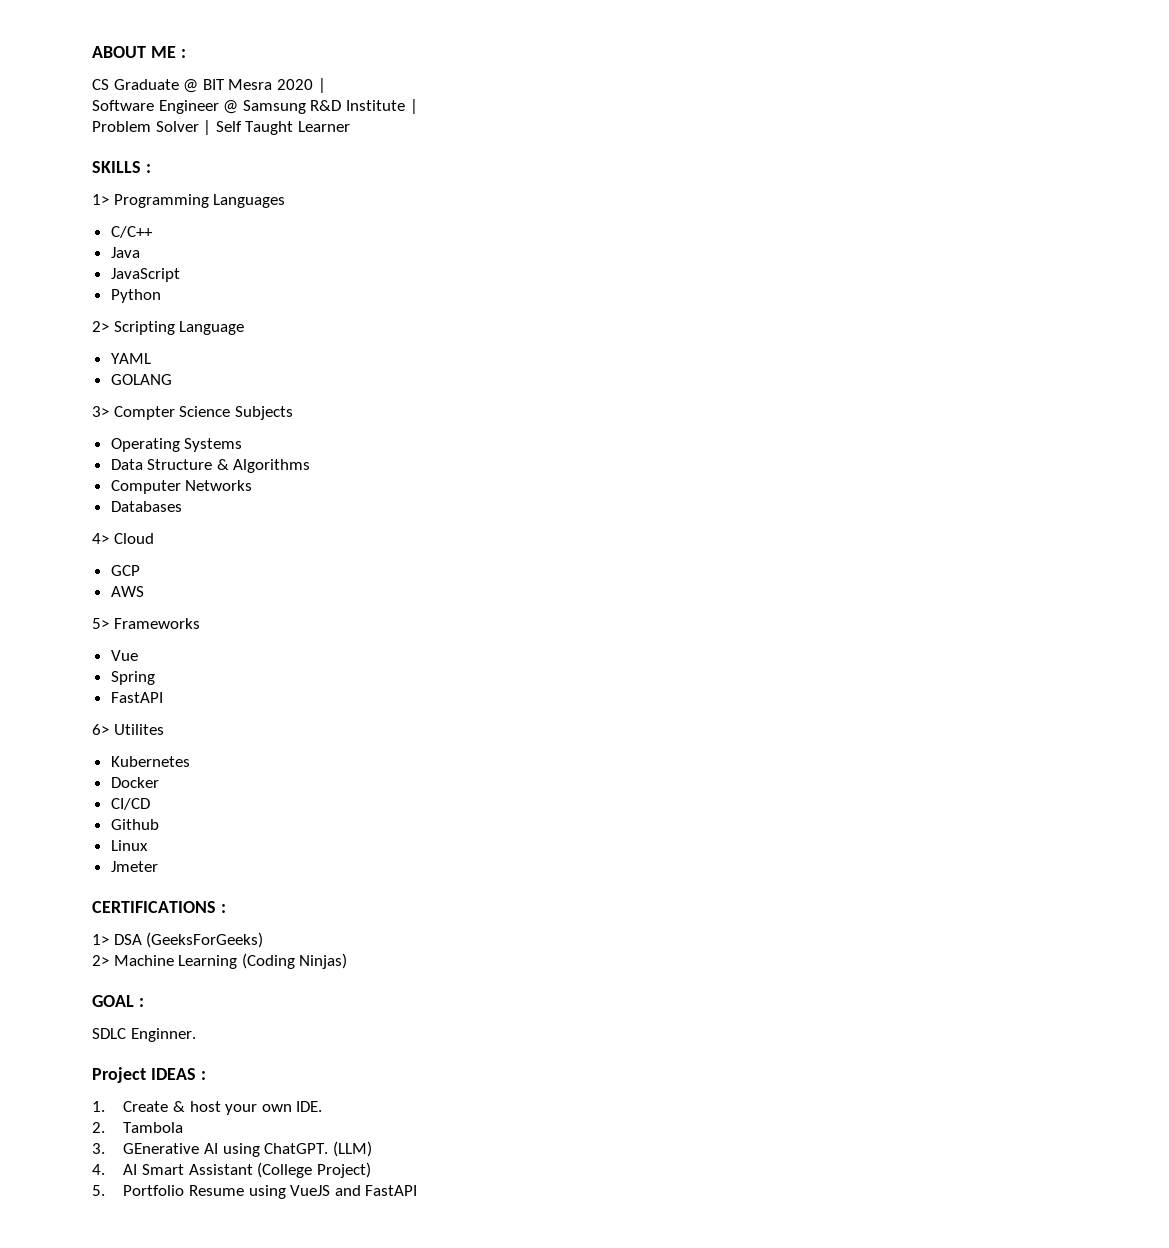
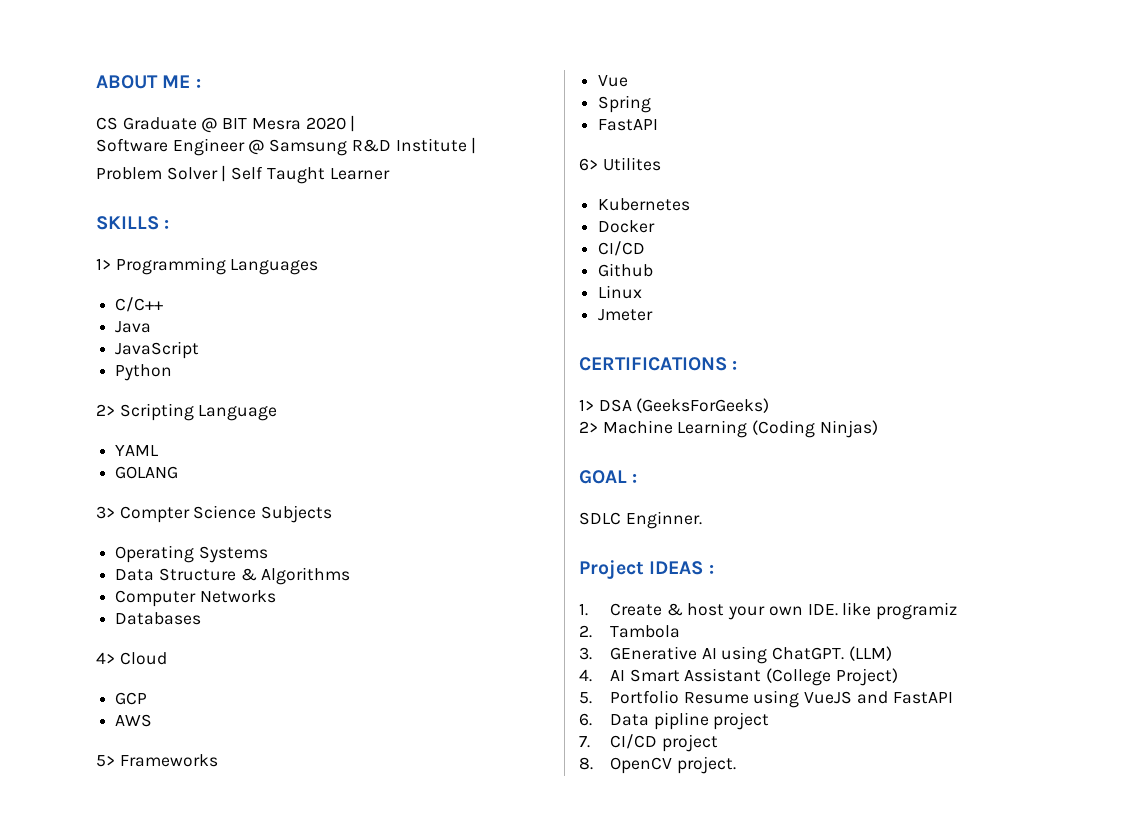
- 1. Create & host your own IDE.
+ 1. Create & host your own IDE. like programiz
+ 6. Data pipline project
+ 7. CI/CD project
+ 8. OpenCV project.

